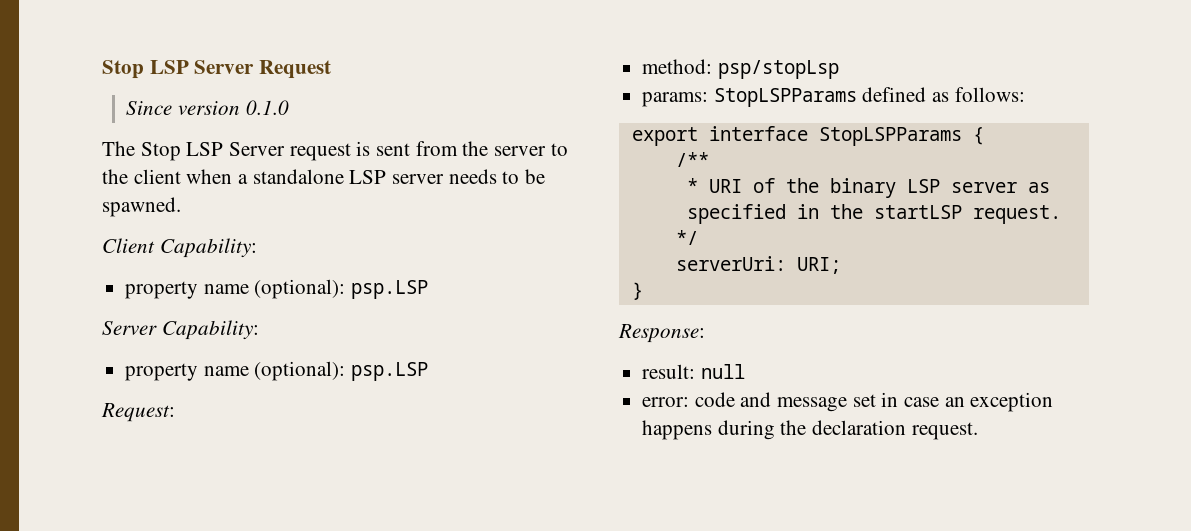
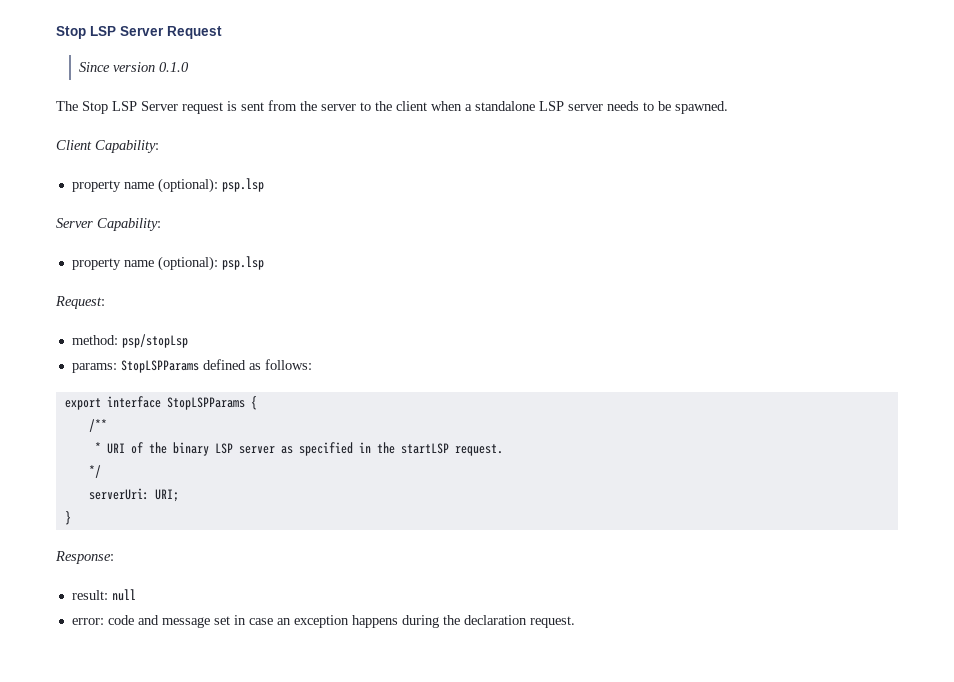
  Client Capability:
- property name (optional): psp.LSP
+ property name (optional): psp.lsp
  Server Capability:
- property name (optional): psp.LSP
+ property name (optional): psp.lsp

